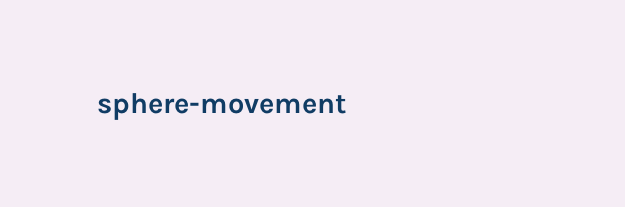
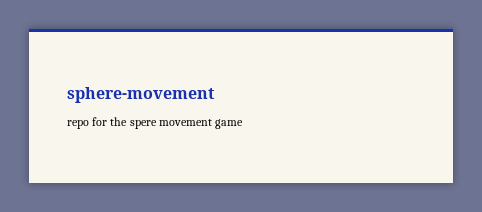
+ repo for the spere movement game

